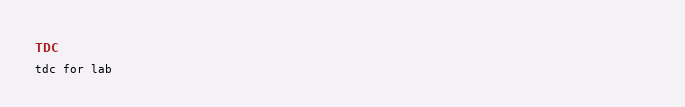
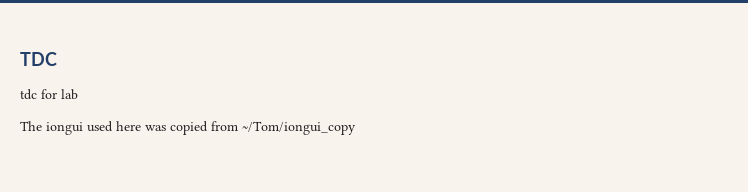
+ The iongui used here was copied from ~/Tom/iongui_copy

